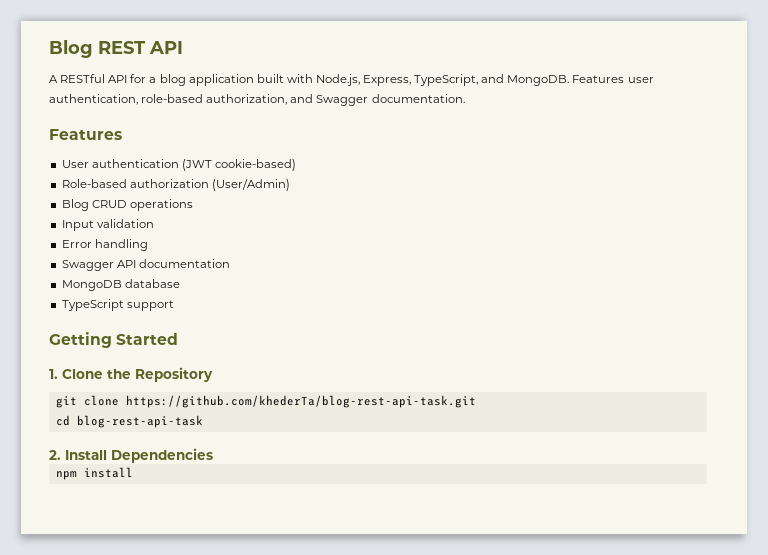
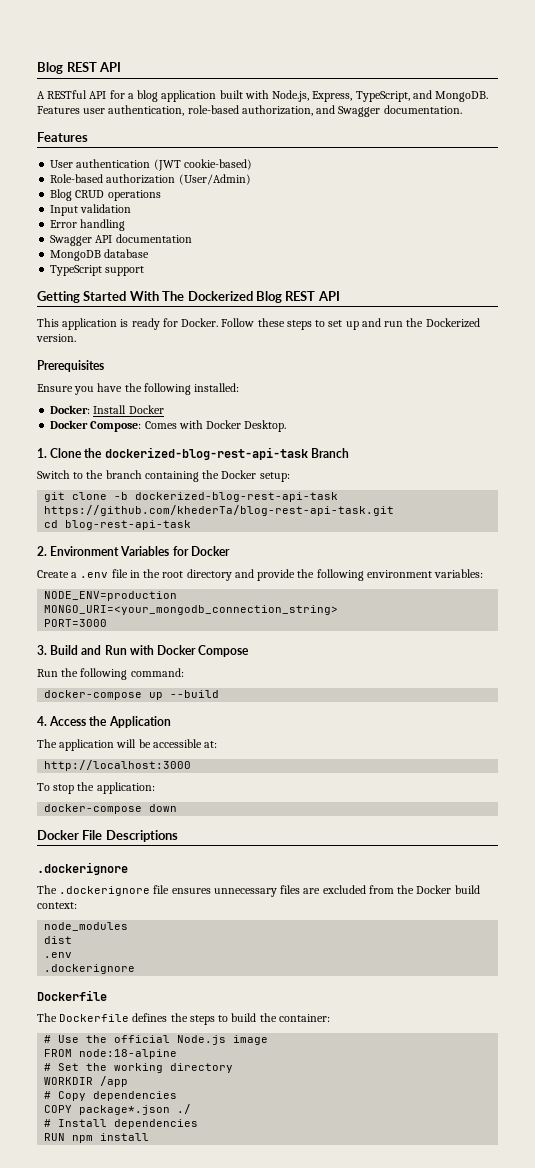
- Getting Started
- 1. Clone the Repository
+ Getting Started With The Dockerized Blog REST API
+ This application is ready for Docker. Follow these steps to set up and run the Dockerized version.
+ Prerequisites
+ Ensure you have the following installed:
+ Docker: Install Docker
+ Docker Compose: Comes with Docker Desktop.
+ 1. Clone the dockerized-blog-rest-api-task Branch
+ Switch to the branch containing the Docker setup:
- git clone https://github.com/khederTa/blog-rest-api-task.git
+ git clone -b dockerized-blog-rest-api-task https://github.com/khederTa/blog-rest-api-task.git
- 2. Install Dependencies
- npm install
+ 2. Environment Variables for Docker
+ Create a .env file in the root directory and provide the following environment variables:
+ NODE_ENV=production
+ MONGO_URI=<your_mongodb_connection_string>
+ PORT=3000
+ 3. Build and Run with Docker Compose
+ Run the following command:
+ docker-compose up --build
+ 4. Access the Application
+ The application will be accessible at:
+ http://localhost:3000
+ To stop the application:
+ docker-compose down
+ Docker File Descriptions
+ .dockerignore
+ The .dockerignore file ensures unnecessary files are excluded from the Docker build context:
+ node_modules
+ dist
+ .env
+ .dockerignore
+ Dockerfile
+ The Dockerfile defines the steps to build the container:
+ # Use the official Node.js image
+ FROM node:18-alpine
+ # Set the working directory
+ WORKDIR /app
+ # Copy dependencies
+ COPY package*.json ./
+ # Install dependencies
+ RUN npm install

